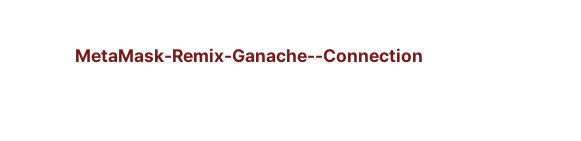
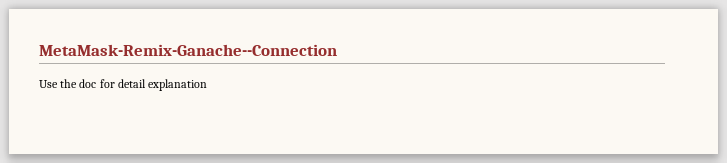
+ Use the doc for detail explanation

